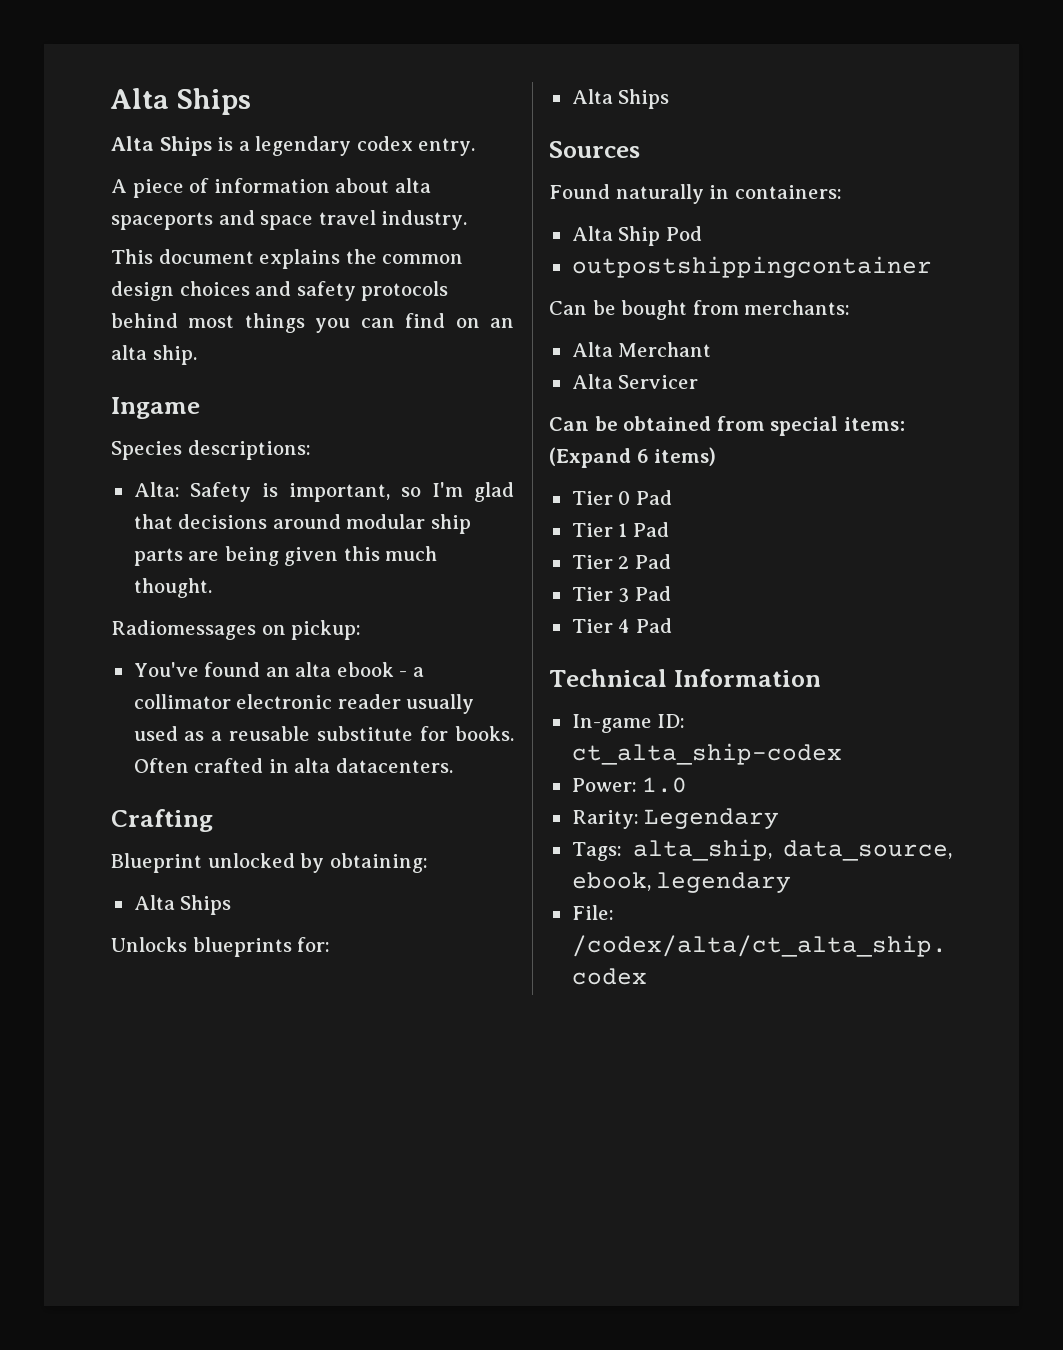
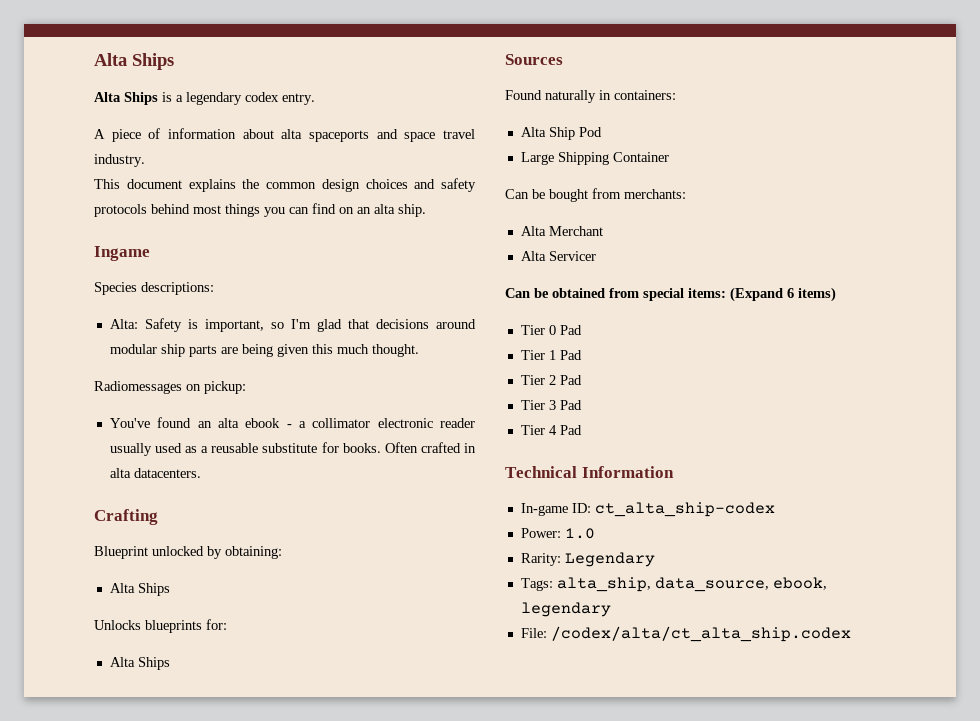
- outpostshippingcontainer
+ Large Shipping Container

